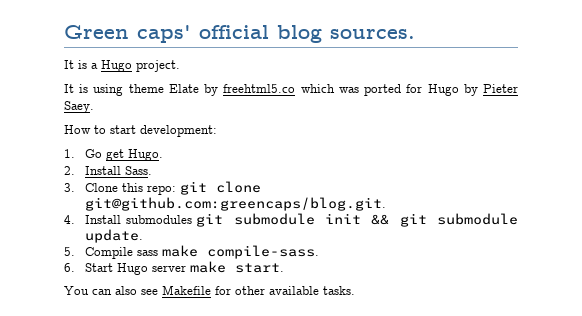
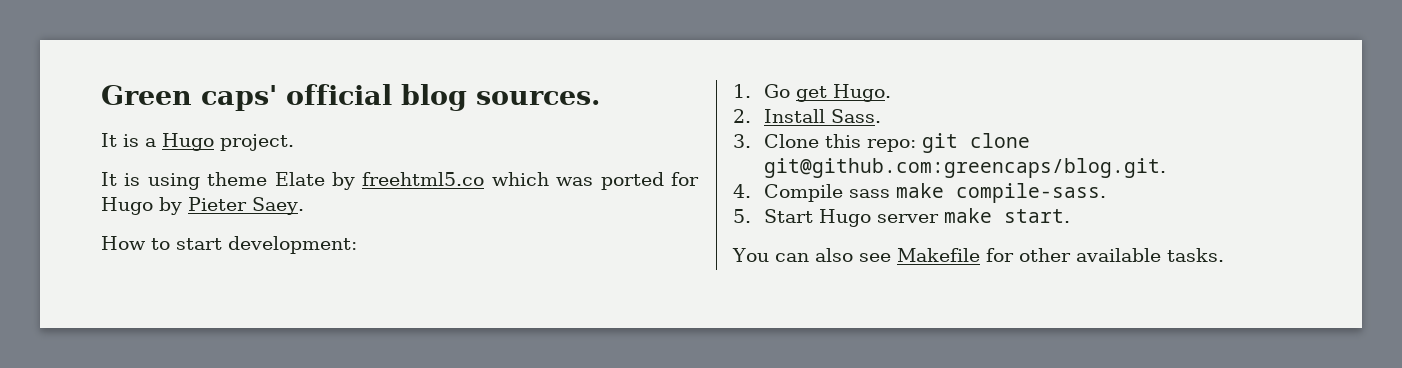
- 4. Install submodules git submodule init && git submodule update.
- 5. Compile sass make compile-sass.
+ 4. Compile sass make compile-sass.
- 6. Start Hugo server make start.
+ 5. Start Hugo server make start.

